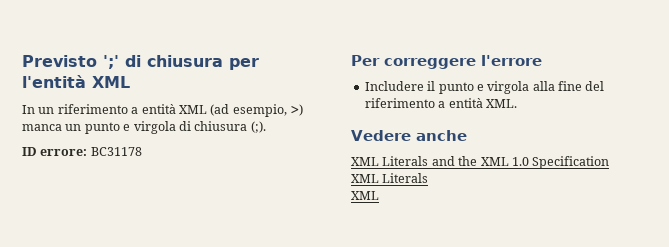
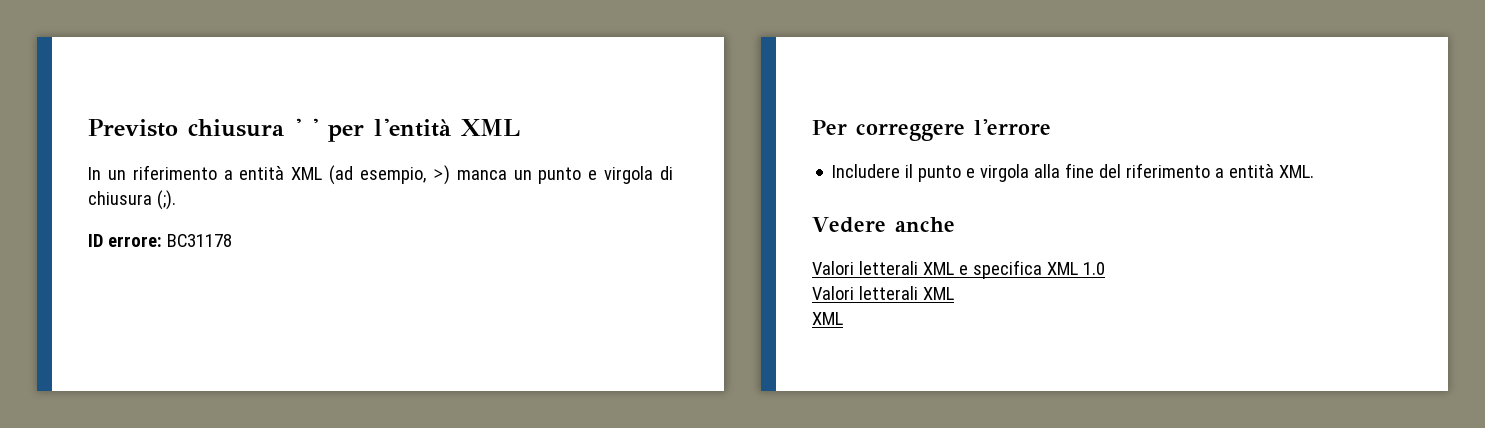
- Previsto ';' di chiusura per l'entità XML
+ Previsto chiusura ' ' per l'entità XML
- XML Literals and the XML 1.0 Specification
- XML Literals
+ Valori letterali XML e specifica XML 1.0
+ Valori letterali XML

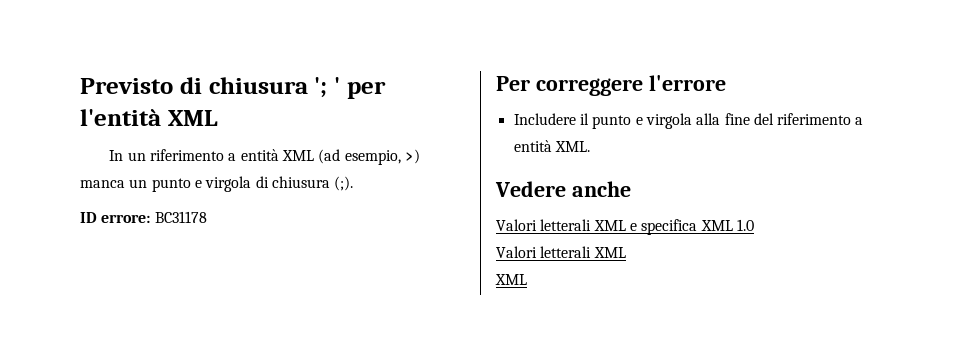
- Previsto chiusura ' ' per l'entità XML
+ Previsto di chiusura '; ' per l'entità XML

